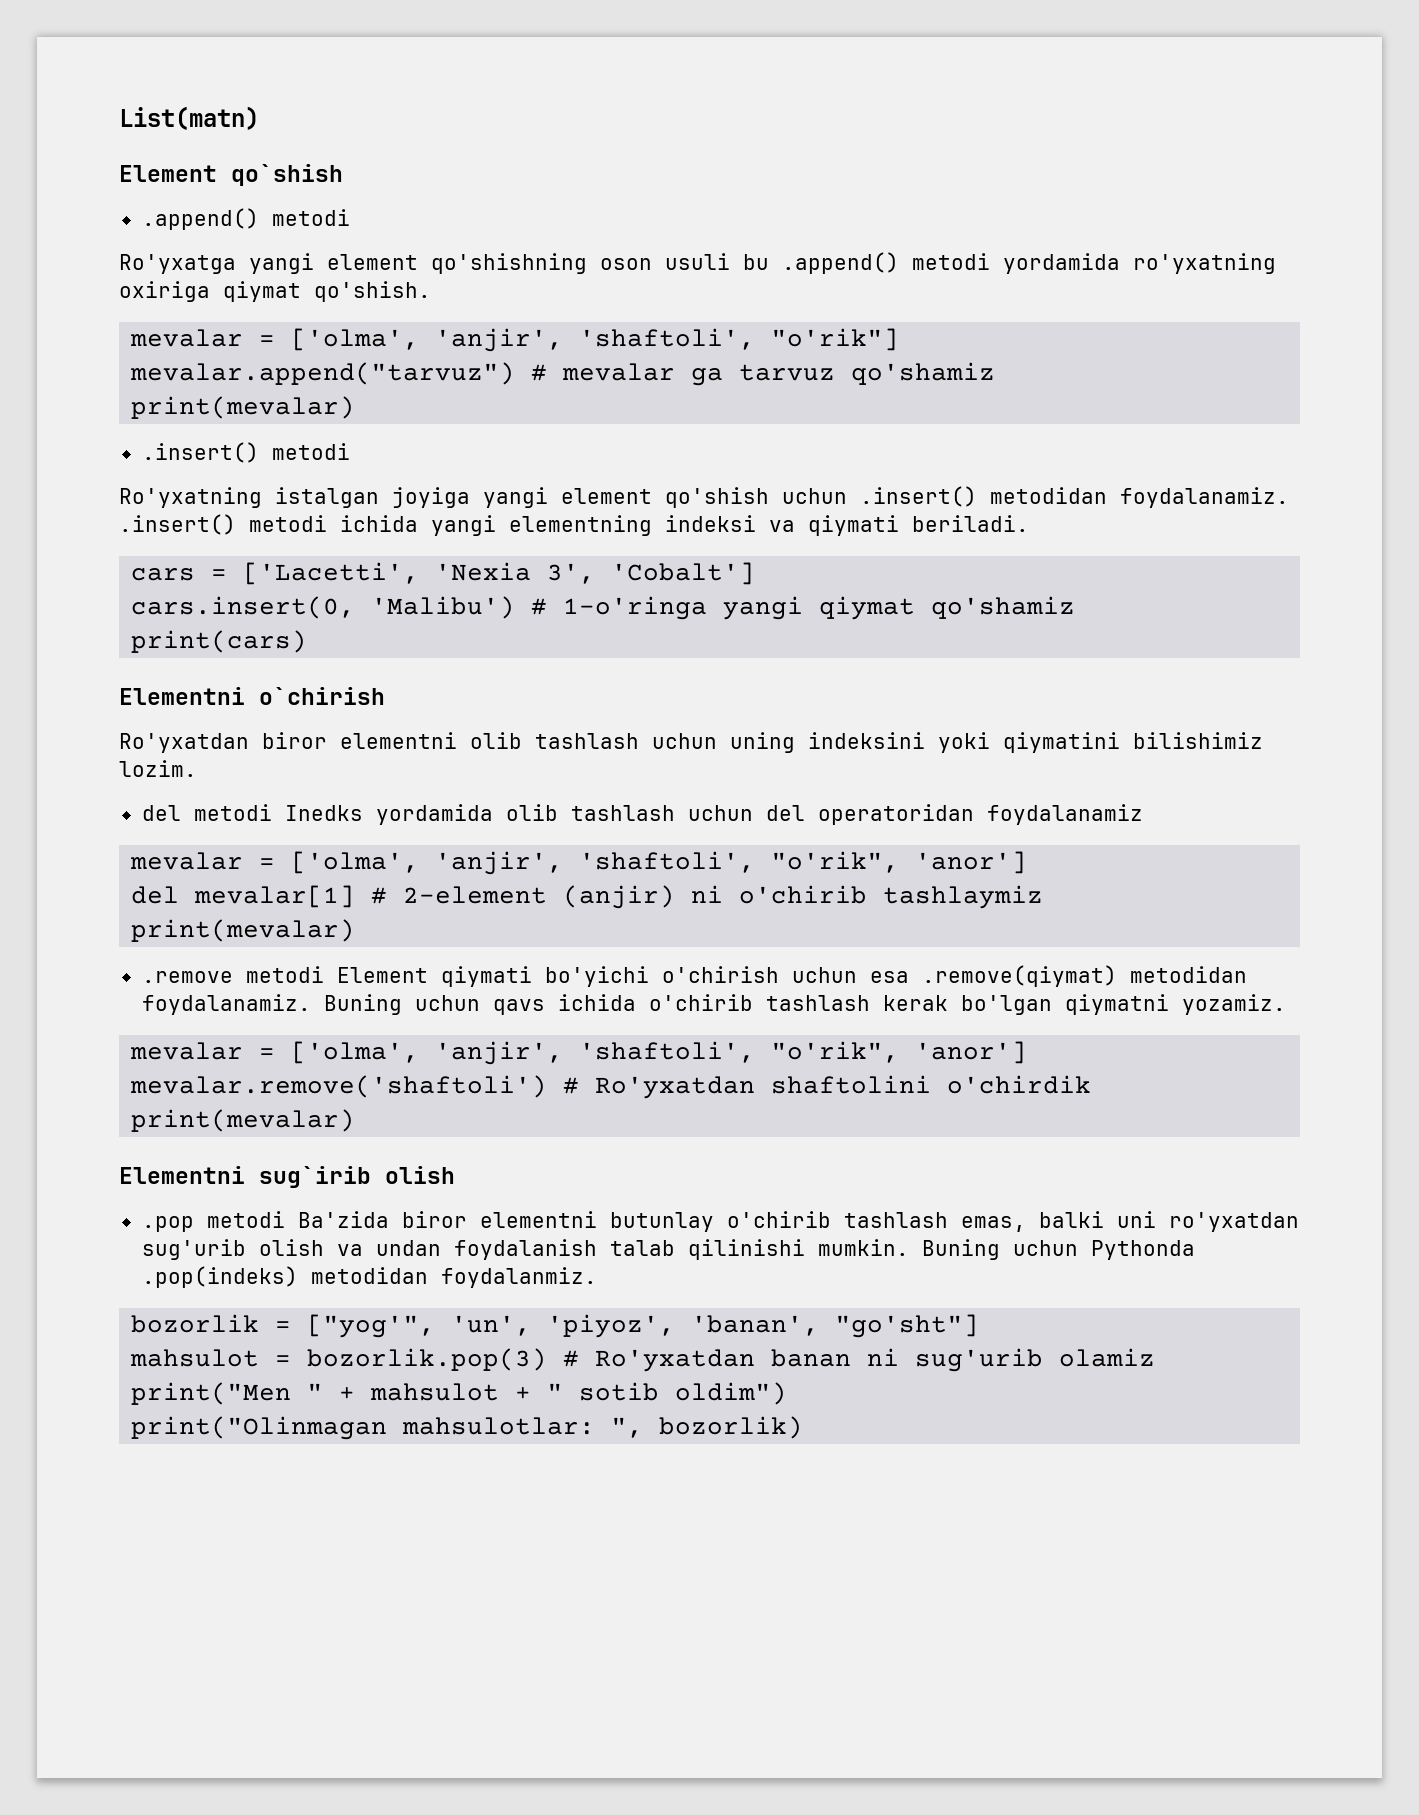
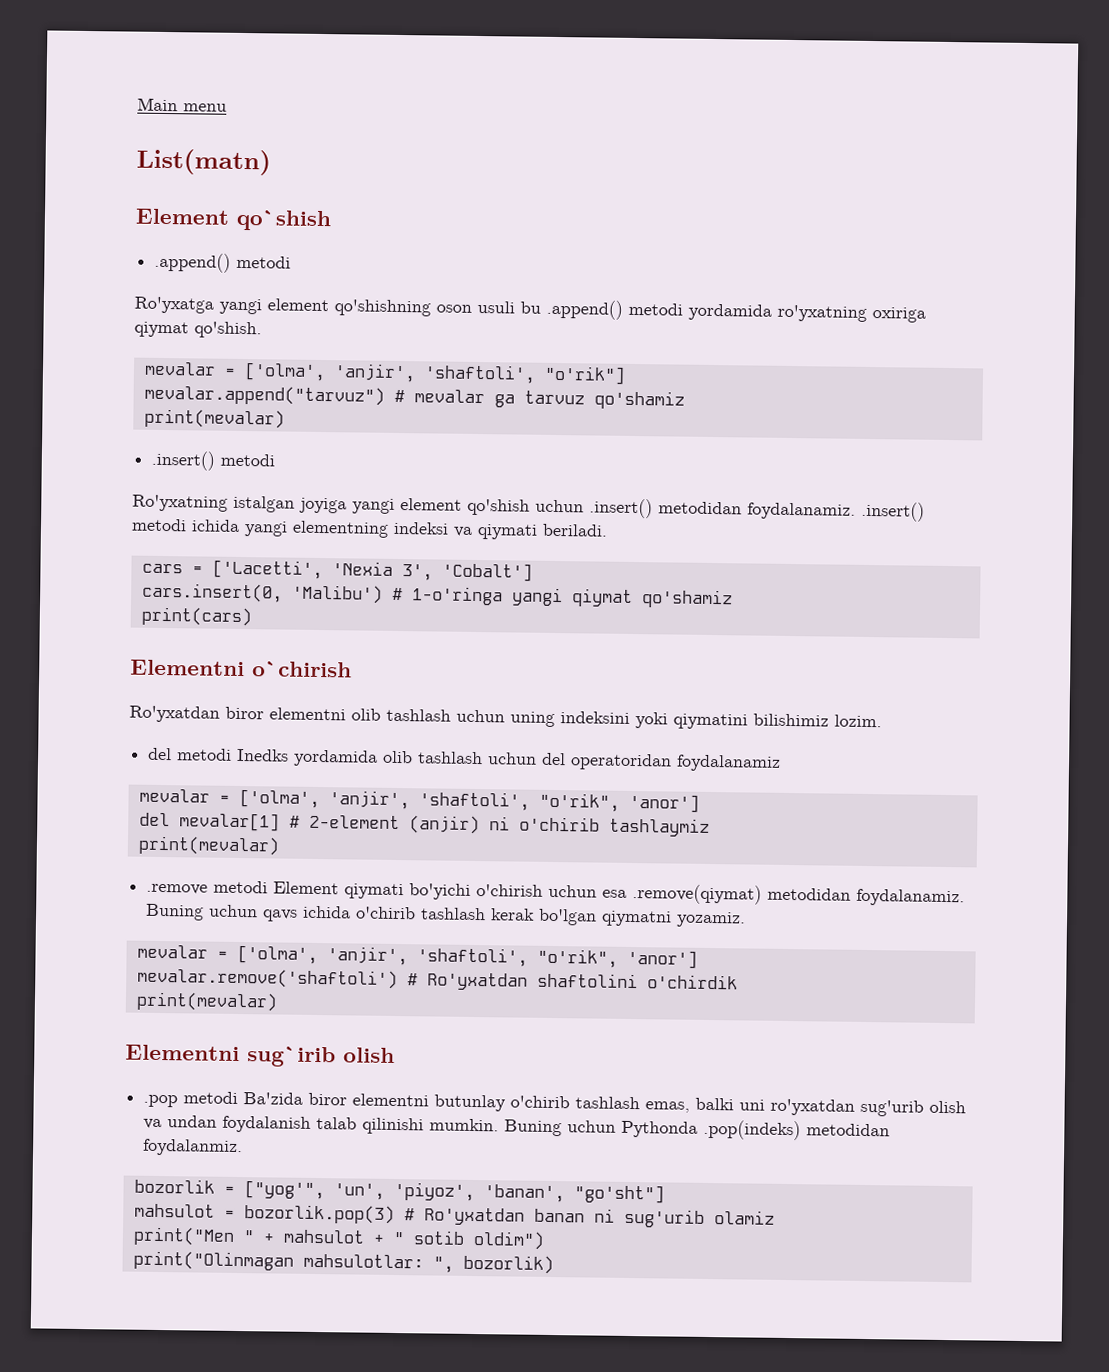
+ Main menu

